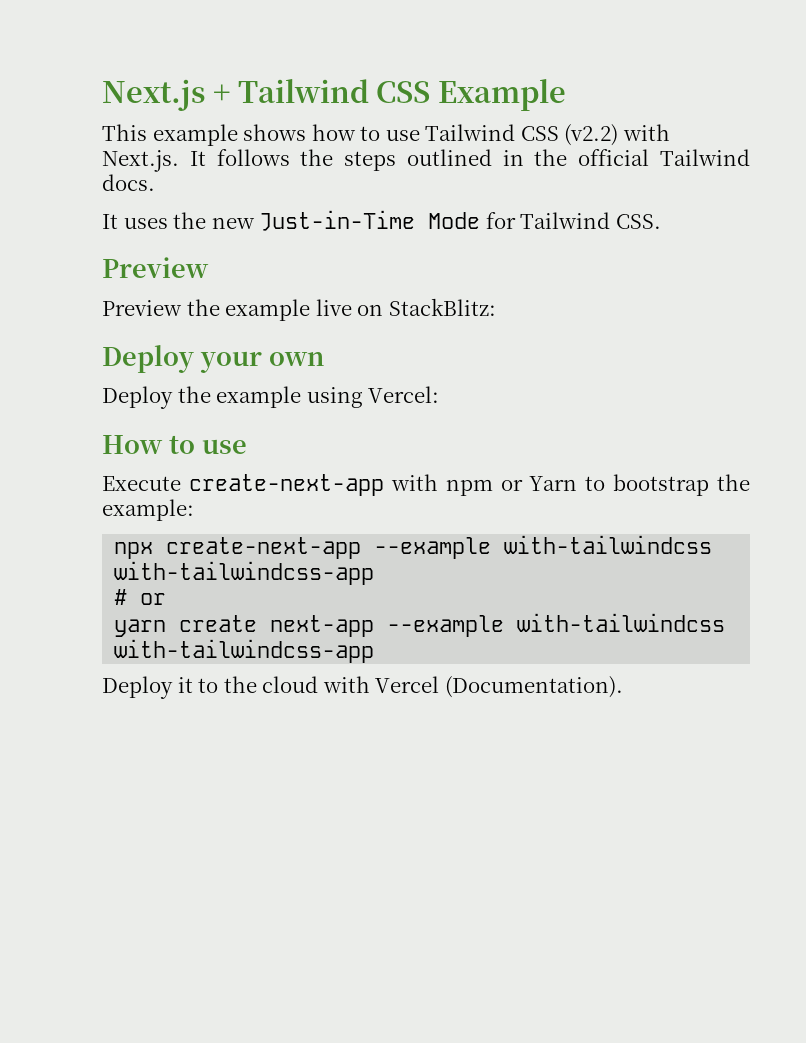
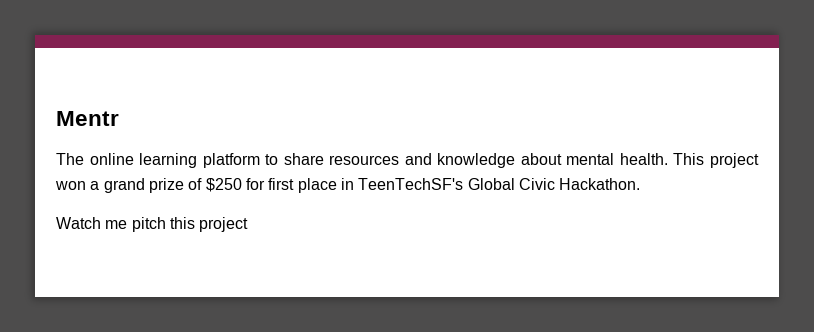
- Next.js + Tailwind CSS Example
- This example shows how to use Tailwind CSS (v2.2) with Next.js. It follows the steps outlined in the official Tailwind docs.
- It uses the new Just-in-Time Mode for Tailwind CSS.
- Preview
- Preview the example live on StackBlitz:
- Deploy your own
- Deploy the example using Vercel:
- How to use
- Execute create-next-app with npm or Yarn to bootstrap the example:
- npx create-next-app --example with-tailwindcss with-tailwindcss-app
- # or
- yarn create next-app --example with-tailwindcss with-tailwindcss-app
- Deploy it to the cloud with Vercel (Documentation).
+ Mentr
+ The online learning platform to share resources and knowledge about mental health. This project won a grand prize of $250 for first place in TeenTechSF's Global Civic Hackathon.
+ Watch me pitch this project

